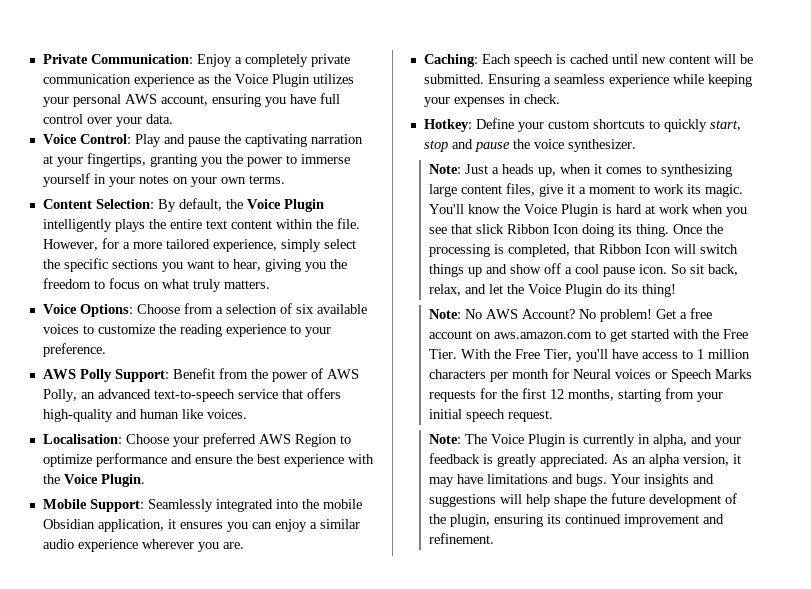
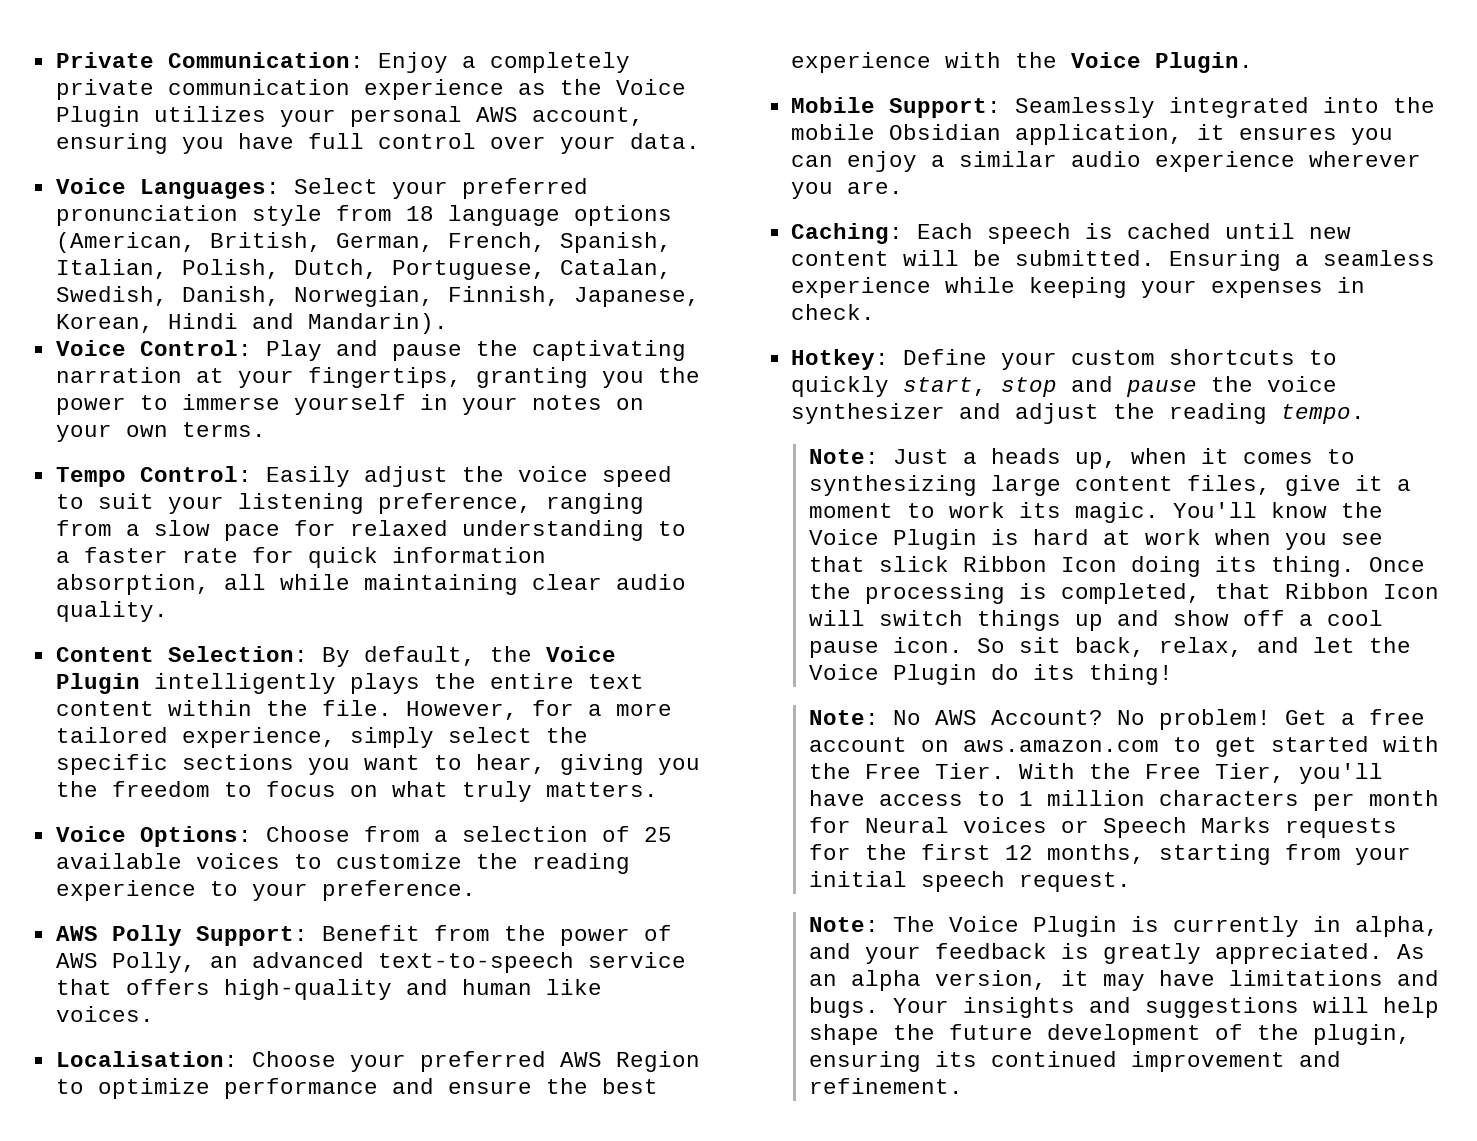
+ Voice Languages: Select your preferred pronunciation style from 18 language options (American, British, German, French, Spanish, Italian, Polish, Dutch, Portuguese, Catalan, Swedish, Danish, Norwegian, Finnish, Japanese, Korean, Hindi and Mandarin).
+ Tempo Control: Easily adjust the voice speed to suit your listening preference, ranging from a slow pace for relaxed understanding to a faster rate for quick information absorption, all while maintaining clear audio quality.
- Voice Options: Choose from a selection of six available voices to customize the reading experience to your preference.
+ Voice Options: Choose from a selection of 25 available voices to customize the reading experience to your preference.
- Hotkey: Define your custom shortcuts to quickly start, stop and pause the voice synthesizer.
+ Hotkey: Define your custom shortcuts to quickly start, stop and pause the voice synthesizer and adjust the reading tempo.

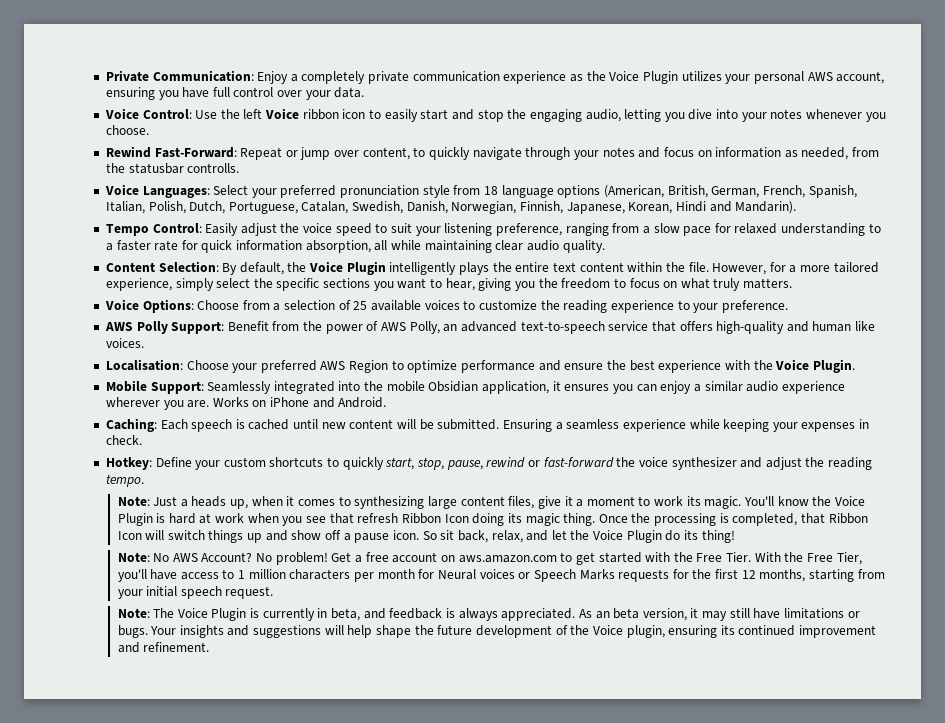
+ Voice Control: Use the left Voice ribbon icon to easily start and stop the engaging audio, letting you dive into your notes whenever you choose.
+ Rewind Fast-Forward: Repeat or jump over content, to quickly navigate through your notes and focus on information as needed, from the statusbar controlls.
- Voice Control: Play and pause the captivating narration at your fingertips, granting you the power to immerse yourself in your notes on your own terms.
+ Works on iPhone and Android.
- Hotkey: Define your custom shortcuts to quickly start, stop and pause the voice synthesizer and adjust the reading tempo.
+ Hotkey: Define your custom shortcuts to quickly start, stop, pause, rewind or fast-forward the voice synthesizer and adjust the reading tempo.
- You'll know the Voice Plugin is hard at work when you see that slick Ribbon Icon doing its thing.
+ You'll know the Voice Plugin is hard at work when you see that refresh Ribbon Icon doing its magic thing.
- Once the processing is completed, that Ribbon Icon will switch things up and show off a cool pause icon.
+ Once the processing is completed, that Ribbon Icon will switch things up and show off a pause icon.
- Note: The Voice Plugin is currently in alpha, and your feedback is greatly appreciated.
+ Note: The Voice Plugin is currently in beta, and feedback is always appreciated.
- As an alpha version, it may have limitations and bugs.
+ As an beta version, it may still have limitations or bugs.
- Your insights and suggestions will help shape the future development of the plugin, ensuring its continued improvement and refinement.
+ Your insights and suggestions will help shape the future development of the Voice plugin, ensuring its continued improvement and refinement.

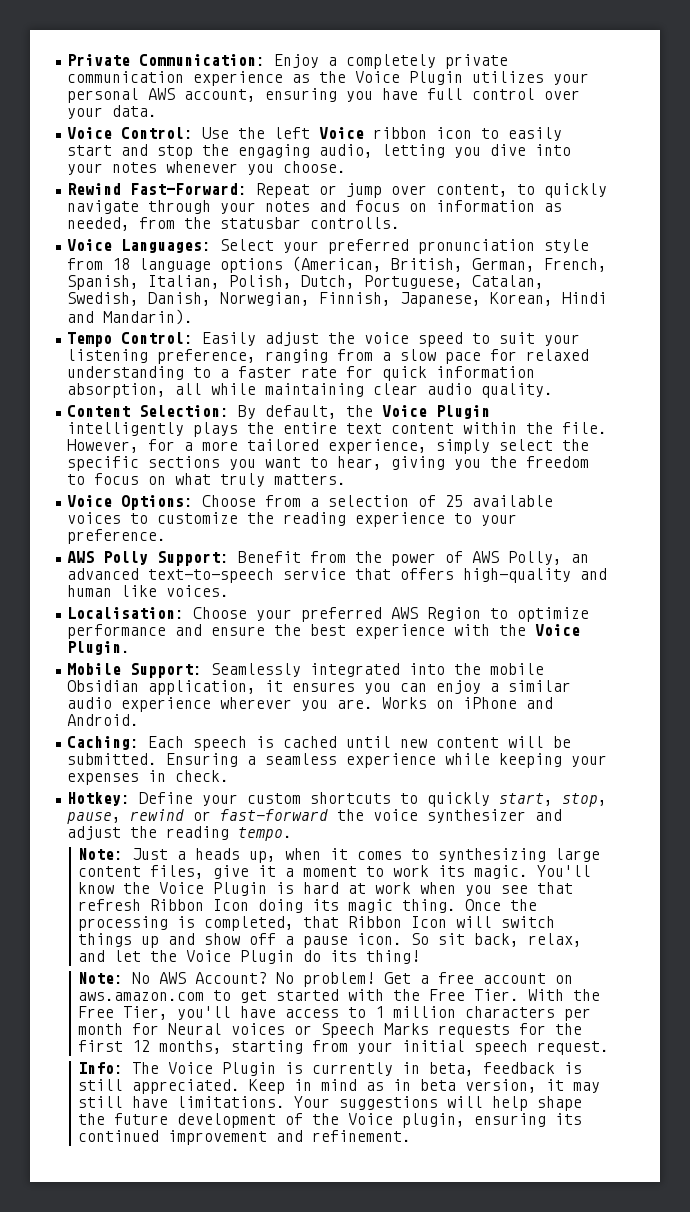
- Note: The Voice Plugin is currently in beta, and feedback is always appreciated. As an beta version, it may still have limitations or bugs. Your insights and suggestions will help shape the future development of the Voice plugin, ensuring its continued improvement and refinement.
+ Info: The Voice Plugin is currently in beta, feedback is still appreciated. Keep in mind as in beta version, it may still have limitations. Your suggestions will help shape the future development of the Voice plugin, ensuring its continued improvement and refinement.

